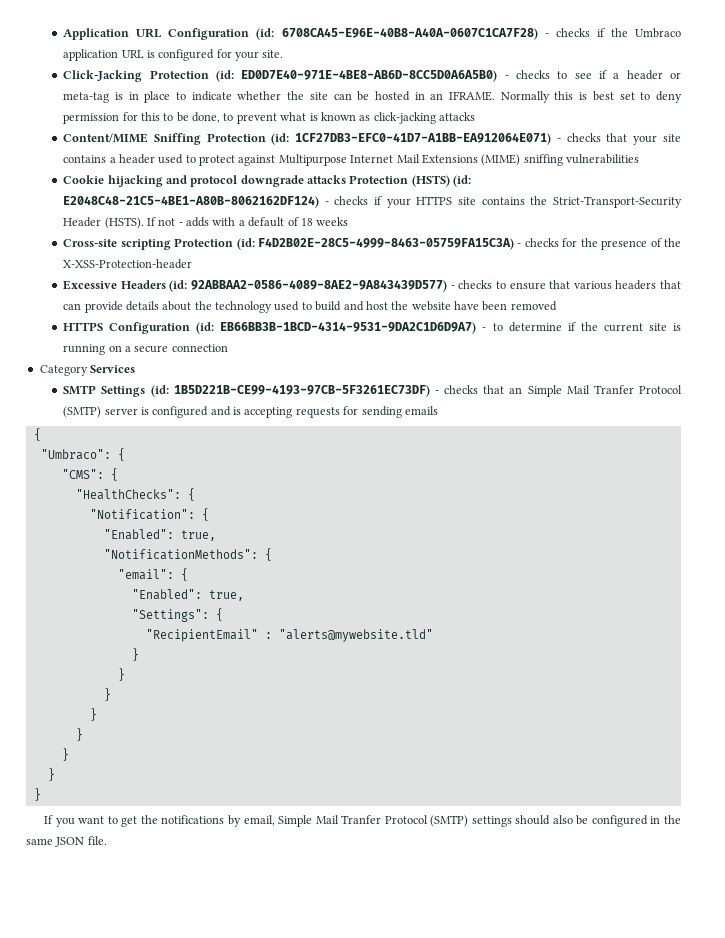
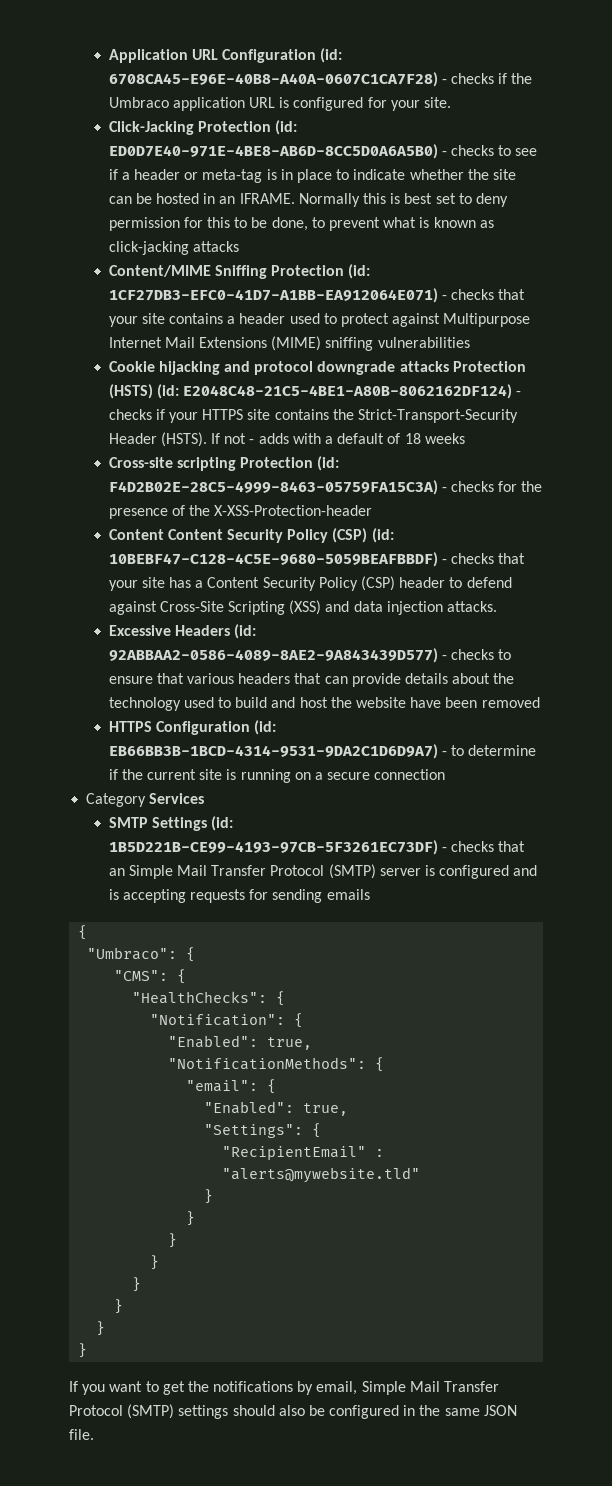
+ Content Content Security Policy (CSP) (id: 10BEBF47-C128-4C5E-9680-5059BEAFBBDF) - checks that your site has a Content Security Policy (CSP) header to defend against Cross-Site Scripting (XSS) and data injection attacks.
- SMTP Settings (id: 1B5D221B-CE99-4193-97CB-5F3261EC73DF) - checks that an Simple Mail Tranfer Protocol (SMTP) server is configured and is accepting requests for sending emails
+ SMTP Settings (id: 1B5D221B-CE99-4193-97CB-5F3261EC73DF) - checks that an Simple Mail Transfer Protocol (SMTP) server is configured and is accepting requests for sending emails
- If you want to get the notifications by email, Simple Mail Tranfer Protocol (SMTP) settings should also be configured in the same JSON file.
+ If you want to get the notifications by email, Simple Mail Transfer Protocol (SMTP) settings should also be configured in the same JSON file.

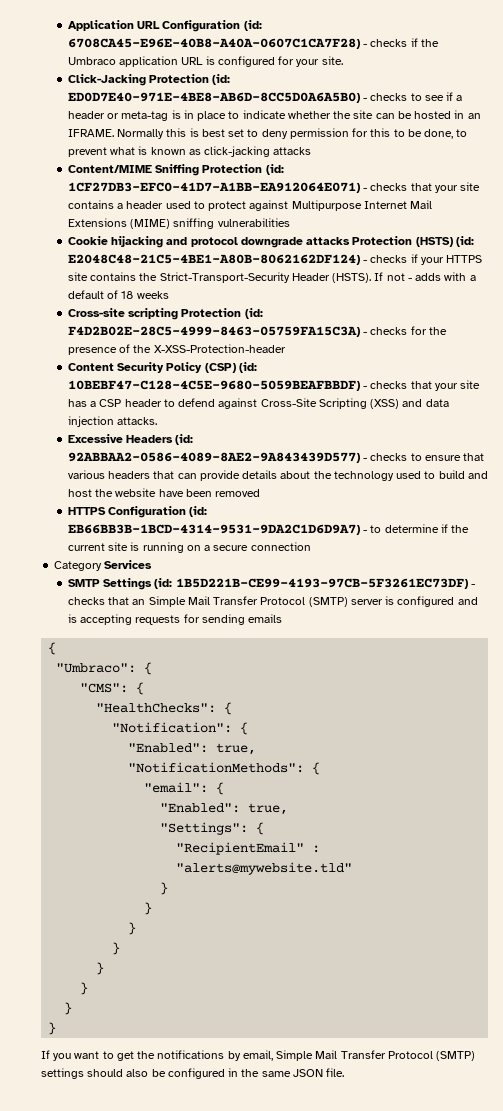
- Content Content Security Policy (CSP) (id: 10BEBF47-C128-4C5E-9680-5059BEAFBBDF) - checks that your site has a Content Security Policy (CSP) header to defend against Cross-Site Scripting (XSS) and data injection attacks.
+ Content Security Policy (CSP) (id: 10BEBF47-C128-4C5E-9680-5059BEAFBBDF) - checks that your site has a CSP header to defend against Cross-Site Scripting (XSS) and data injection attacks.

